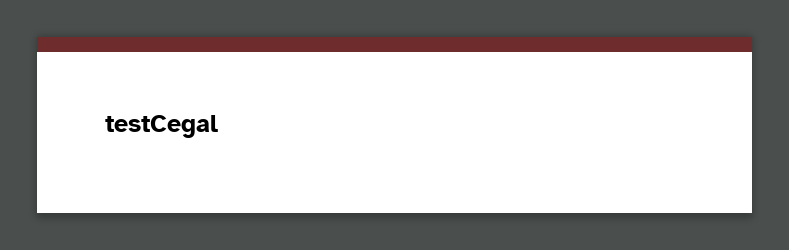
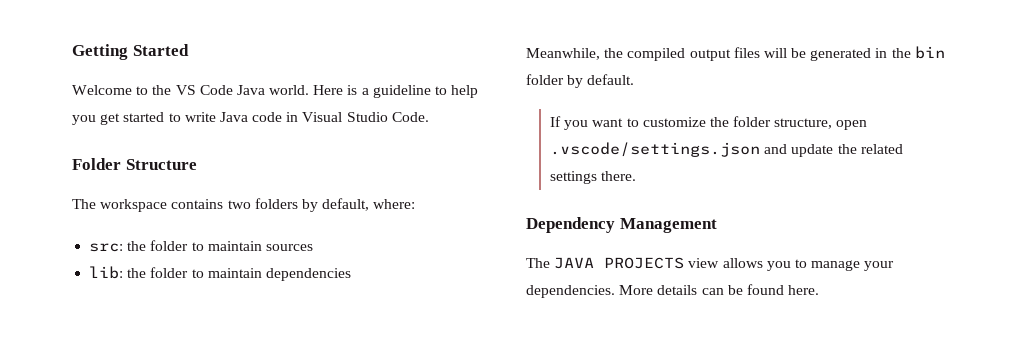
- testCegal
+ Getting Started
+ Welcome to the VS Code Java world. Here is a guideline to help you get started to write Java code in Visual Studio Code.
+ Folder Structure
+ The workspace contains two folders by default, where:
+ src: the folder to maintain sources
+ lib: the folder to maintain dependencies
+ Meanwhile, the compiled output files will be generated in the bin folder by default.
+ If you want to customize the folder structure, open .vscode/settings.json and update the related settings there.
+ Dependency Management
+ The JAVA PROJECTS view allows you to manage your dependencies. More details can be found here.

